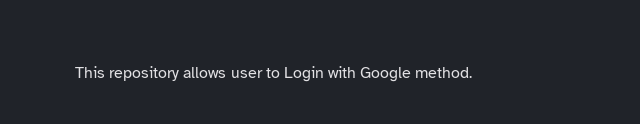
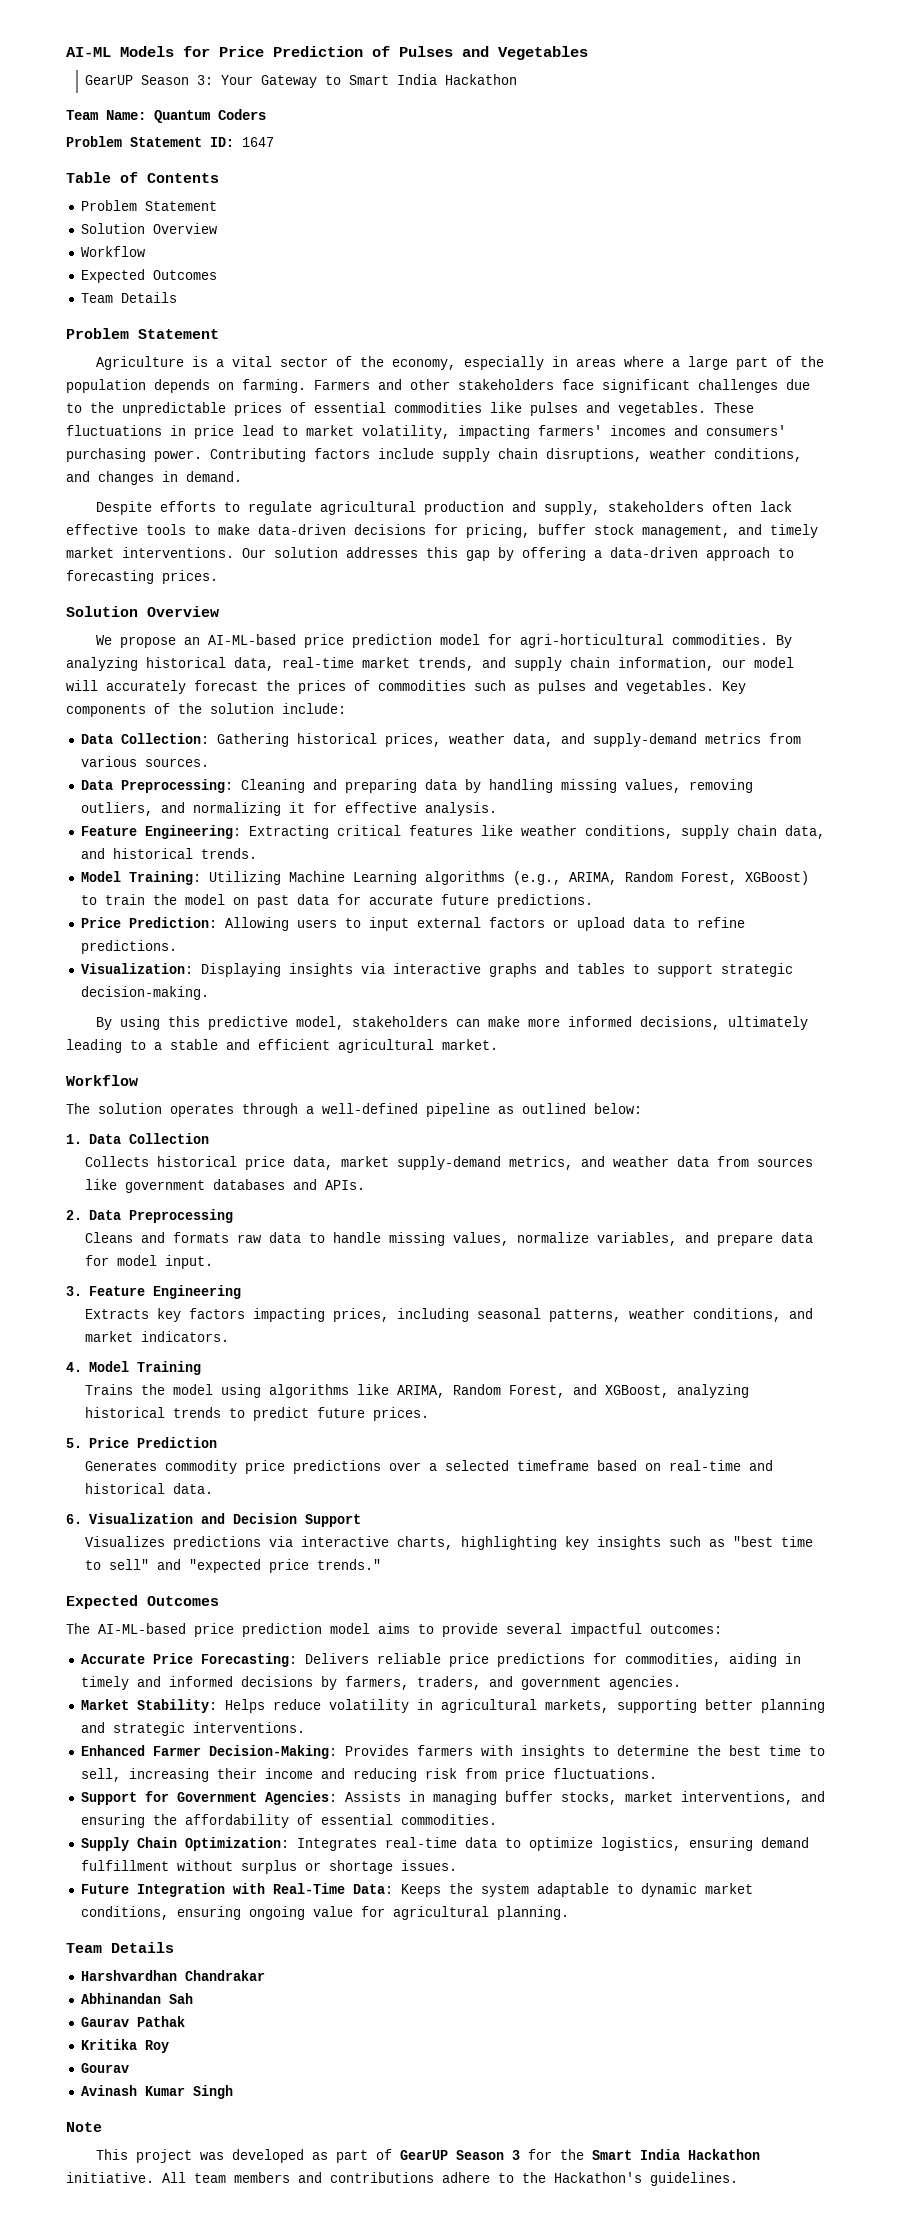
- This repository allows user to Login with Google method.
+ AI-ML Models for Price Prediction of Pulses and Vegetables
+ GearUP Season 3: Your Gateway to Smart India Hackathon
+ Team Name: Quantum Coders
+ Problem Statement ID: 1647
+ Table of Contents
+ Problem Statement
+ Solution Overview
+ Workflow
+ Expected Outcomes
+ Team Details
+ Problem Statement
+ Agriculture is a vital sector of the economy, especially in areas where a large part of the population depends on farming. Farmers and other stakeholders face significant challenges due to the unpredictable prices of essential commodities like pulses and vegetables. These fluctuations in price lead to market volatility, impacting farmers' incomes and consumers' purchasing power. Contributing factors include supply chain disruptions, weather conditions, and changes in demand.
+ Despite efforts to regulate agricultural production and supply, stakeholders often lack effective tools to make data-driven decisions for pricing, buffer stock management, and timely market interventions. Our solution addresses this gap by offering a data-driven approach to forecasting prices.
+ Solution Overview
+ We propose an AI-ML-based price prediction model for agri-horticultural commodities. By analyzing historical data, real-time market trends, and supply chain information, our model will accurately forecast the prices of commodities such as pulses and vegetables. Key components of the solution include:
+ Data Collection: Gathering historical prices, weather data, and supply-demand metrics from various sources.
+ Data Preprocessing: Cleaning and preparing data by handling missing values, removing outliers, and normalizing it for effective analysis.
+ Feature Engineering: Extracting critical features like weather conditions, supply chain data, and historical trends.
+ Model Training: Utilizing Machine Learning algorithms (e.g., ARIMA, Random Forest, XGBoost) to train the model on past data for accurate future predictions.
+ Price Prediction: Allowing users to input external factors or upload data to refine predictions.
+ Visualization: Displaying insights via interactive graphs and tables to support strategic decision-making.
+ By using this predictive model, stakeholders can make more informed decisions, ultimately leading to a stable and efficient agricultural market.
+ Workflow
+ The solution operates through a well-defined pipeline as outlined below:
+ 1. Data Collection
+ Collects historical price data, market supply-demand metrics, and weather data from sources like government databases and APIs.
+ 2. Data Preprocessing
+ Cleans and formats raw data to handle missing values, normalize variables, and prepare data for model input.
+ 3. Feature Engineering
+ Extracts key factors impacting prices, including seasonal patterns, weather conditions, and market indicators.
+ 4. Model Training
+ Trains the model using algorithms like ARIMA, Random Forest, and XGBoost, analyzing historical trends to predict future prices.
+ 5. Price Prediction
+ Generates commodity price predictions over a selected timeframe based on real-time and historical data.
+ 6. Visualization and Decision Support
+ Visualizes predictions via interactive charts, highlighting key insights such as "best time to sell" and "expected price trends."
+ Expected Outcomes
+ The AI-ML-based price prediction model aims to provide several impactful outcomes:
+ Accurate Price Forecasting: Delivers reliable price predictions for commodities, aiding in timely and informed decisions by farmers, traders, and government agencies.
+ Market Stability: Helps reduce volatility in agricultural markets, supporting better planning and strategic interventions.
+ Enhanced Farmer Decision-Making: Provides farmers with insights to determine the best time to sell, increasing their income and reducing risk from price fluctuations.
+ Support for Government Agencies: Assists in managing buffer stocks, market interventions, and ensuring the affordability of essential commodities.
+ Supply Chain Optimization: Integrates real-time data to optimize logistics, ensuring demand fulfillment without surplus or shortage issues.
+ Future Integration with Real-Time Data: Keeps the system adaptable to dynamic market conditions, ensuring ongoing value for agricultural planning.
+ Team Details
+ Harshvardhan Chandrakar
+ Abhinandan Sah
+ Gaurav Pathak
+ Kritika Roy
+ Gourav
+ Avinash Kumar Singh
+ Note
+ This project was developed as part of GearUP Season 3 for the Smart India Hackathon initiative. All team members and contributions adhere to the Hackathon's guidelines.

